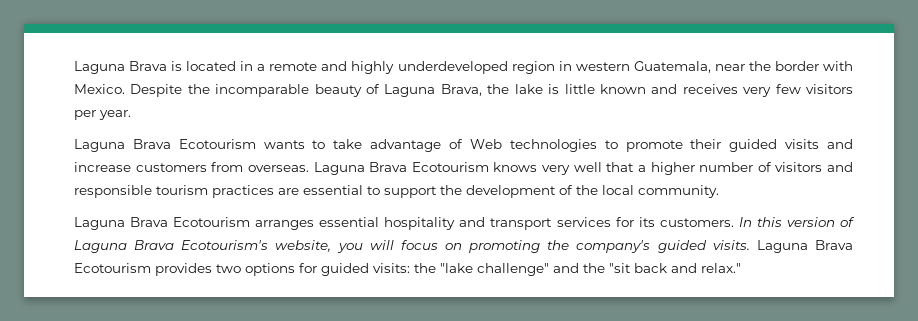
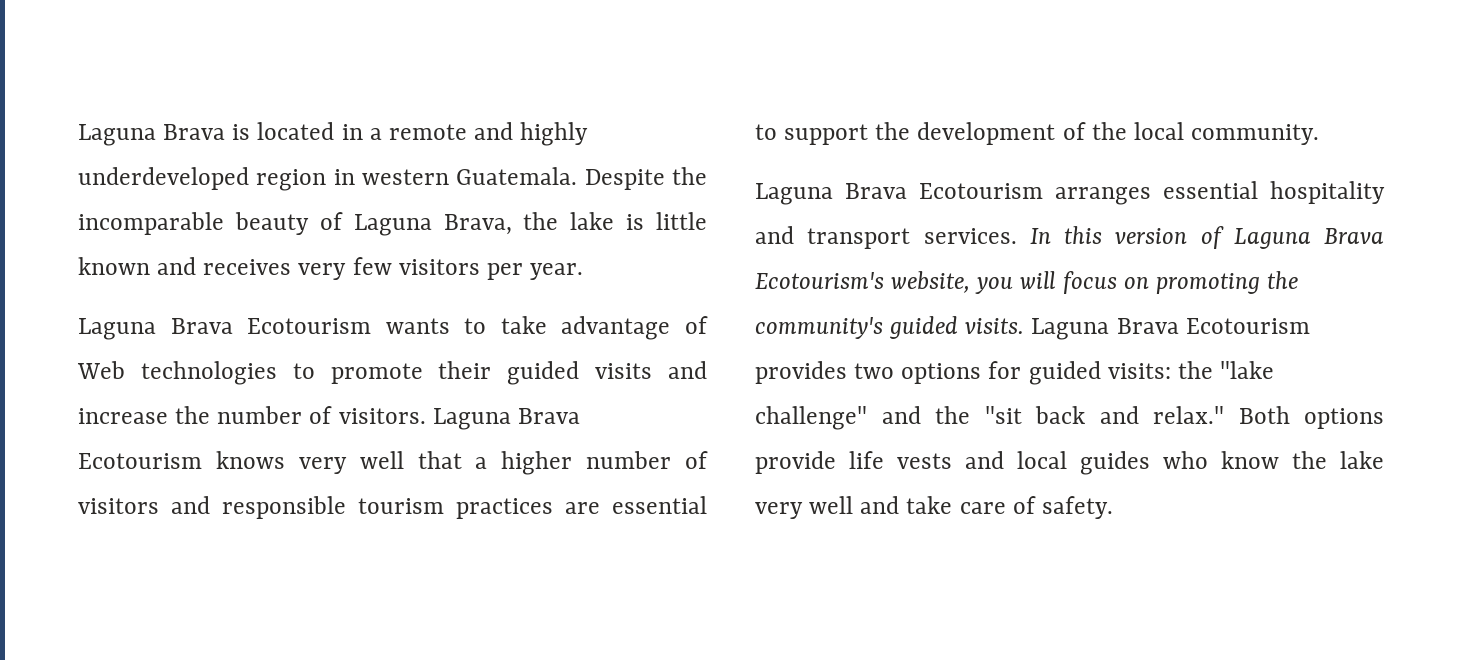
- Laguna Brava is located in a remote and highly underdeveloped region in western Guatemala, near the border with Mexico.
+ Laguna Brava is located in a remote and highly underdeveloped region in western Guatemala.
- Laguna Brava Ecotourism wants to take advantage of Web technologies to promote their guided visits and increase customers from overseas.
+ Laguna Brava Ecotourism wants to take advantage of Web technologies to promote their guided visits and increase the number of visitors.
- Laguna Brava Ecotourism arranges essential hospitality and transport services for its customers.
+ Laguna Brava Ecotourism arranges essential hospitality and transport services.
- In this version of Laguna Brava Ecotourism's website, you will focus on promoting the company's guided visits.
+ In this version of Laguna Brava Ecotourism's website, you will focus on promoting the community's guided visits.
+ Both options provide life vests and local guides who know the lake very well and take care of safety.

